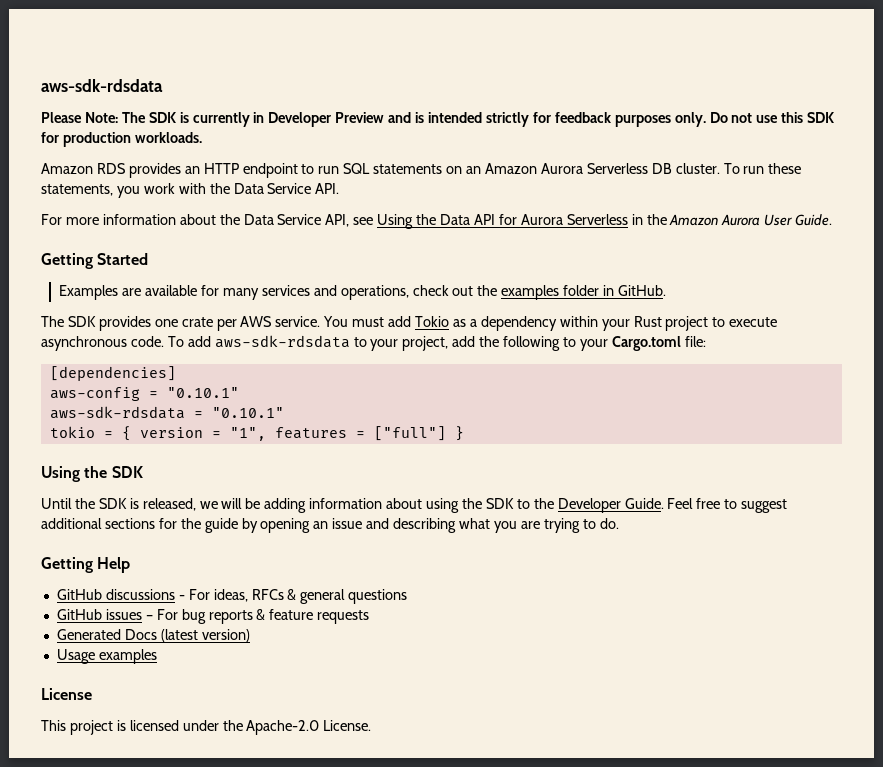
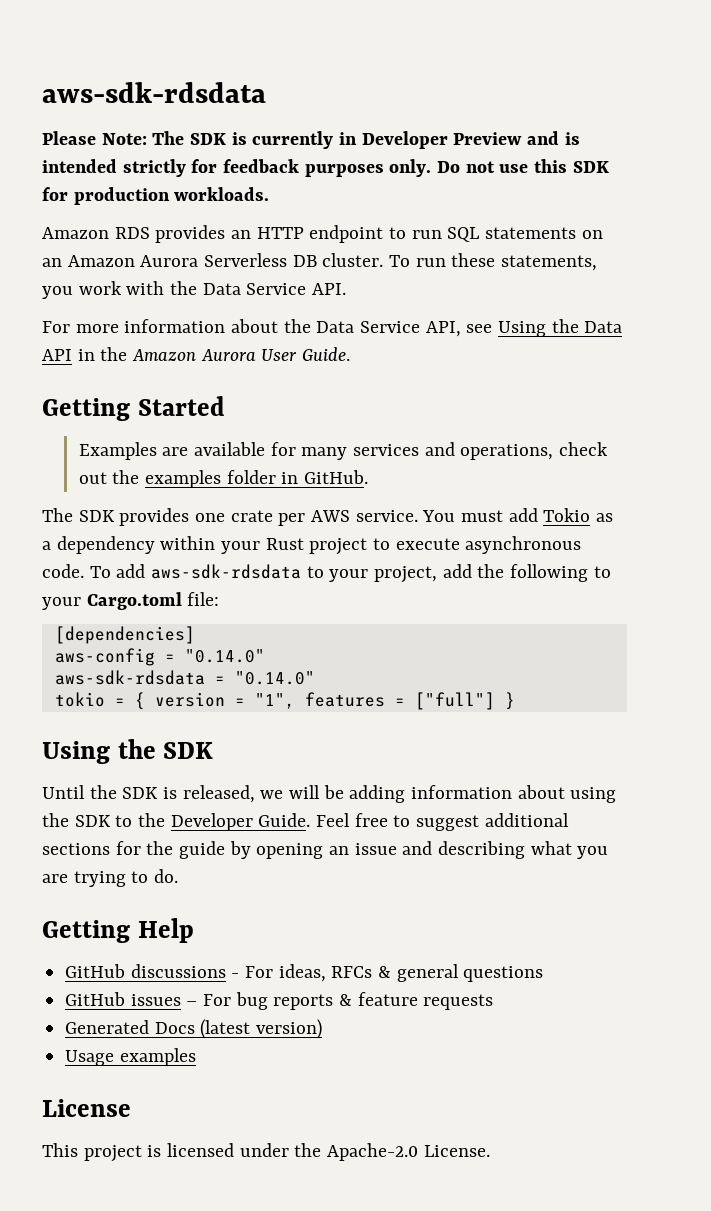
- For more information about the Data Service API, see Using the Data API for Aurora Serverless in the Amazon Aurora User Guide.
+ For more information about the Data Service API, see Using the Data API in the Amazon Aurora User Guide.
- aws-config = "0.10.1"
+ aws-config = "0.14.0"
- aws-sdk-rdsdata = "0.10.1"
+ aws-sdk-rdsdata = "0.14.0"

